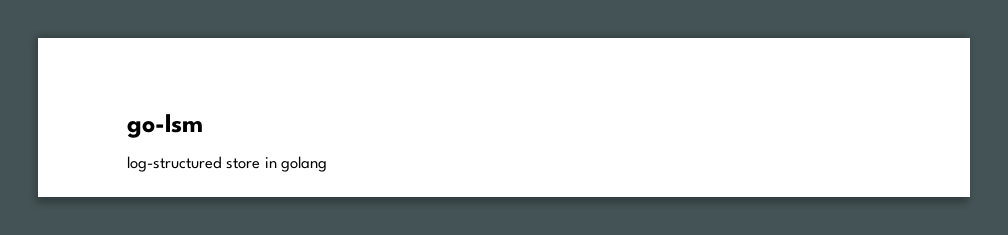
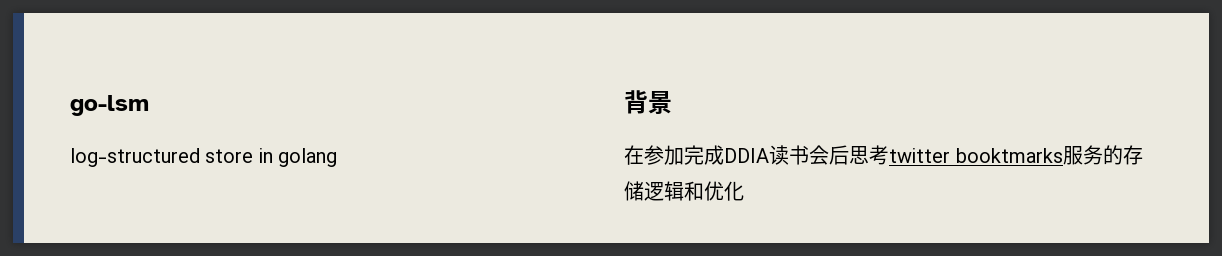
+ 背景
+ 在参加完成DDIA读书会后思考twitter booktmarks服务的存储逻辑和优化

